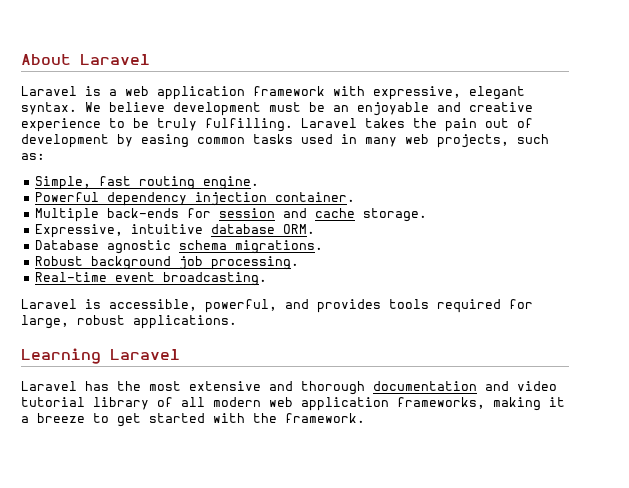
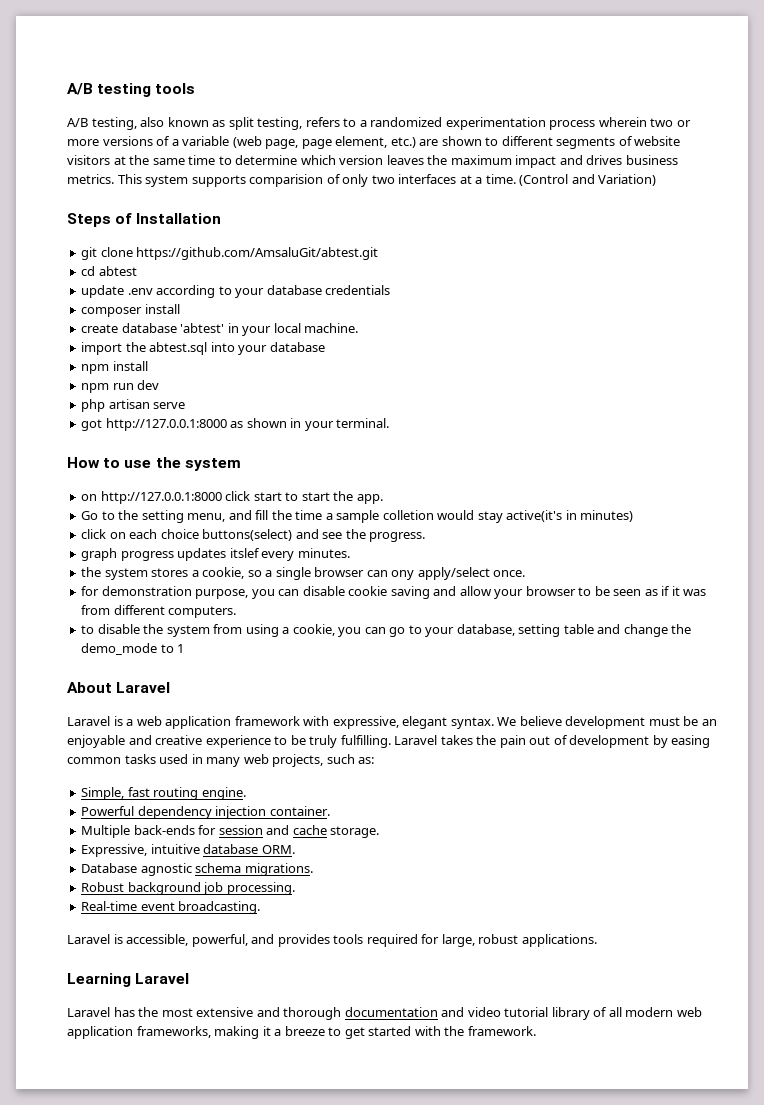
+ A/B testing tools
+ A/B testing, also known as split testing, refers to a randomized experimentation process wherein two or more versions of a variable (web page, page element, etc.) are shown to different segments of website visitors at the same time to determine which version leaves the maximum impact and drives business metrics. This system supports comparision of only two interfaces at a time. (Control and Variation)
+ Steps of Installation
+ git clone https://github.com/AmsaluGit/abtest.git
+ cd abtest
+ update .env according to your database credentials
+ composer install
+ create database 'abtest' in your local machine.
+ import the abtest.sql into your database
+ npm install
+ npm run dev
+ php artisan serve
+ got http://127.0.0.1:8000 as shown in your terminal.
+ How to use the system
+ on http://127.0.0.1:8000 click start to start the app.
+ Go to the setting menu, and fill the time a sample colletion would stay active(it's in minutes)
+ click on each choice buttons(select) and see the progress.
+ graph progress updates itslef every minutes.
+ the system stores a cookie, so a single browser can ony apply/select once.
+ for demonstration purpose, you can disable cookie saving and allow your browser to be seen as if it was from different computers.
+ to disable the system from using a cookie, you can go to your database, setting table and change the demo_mode to 1

